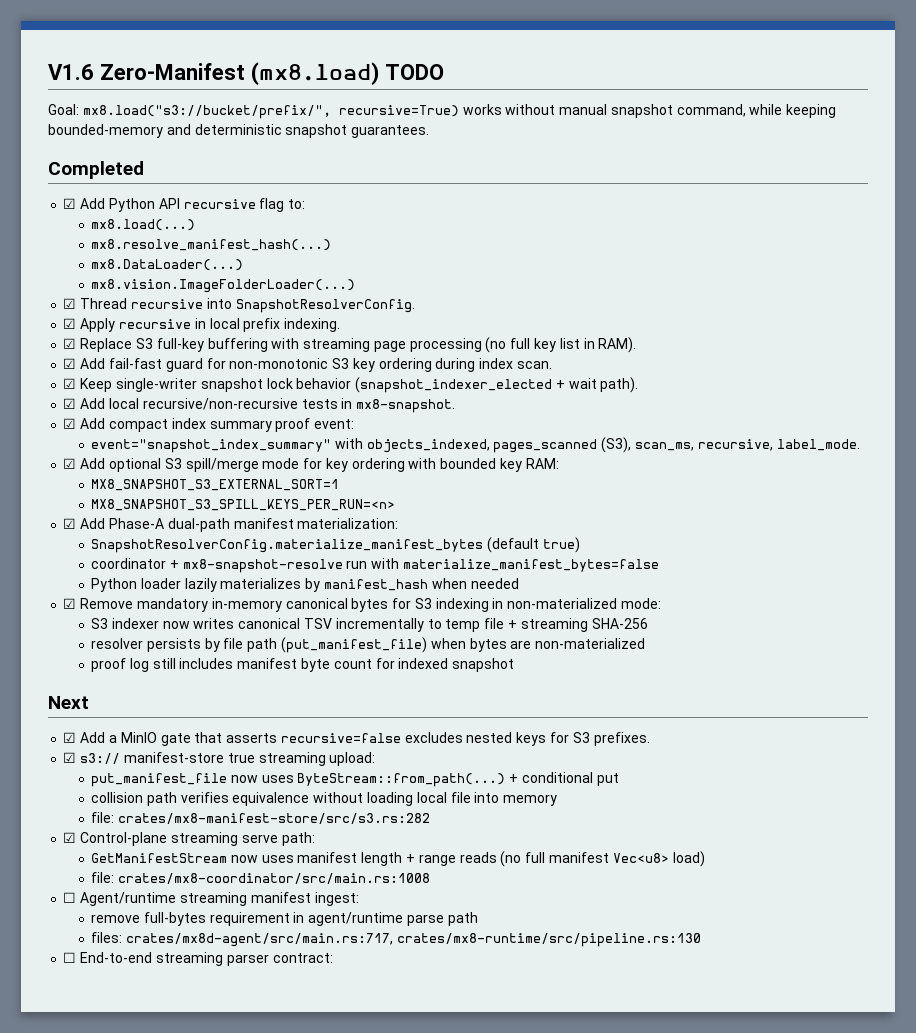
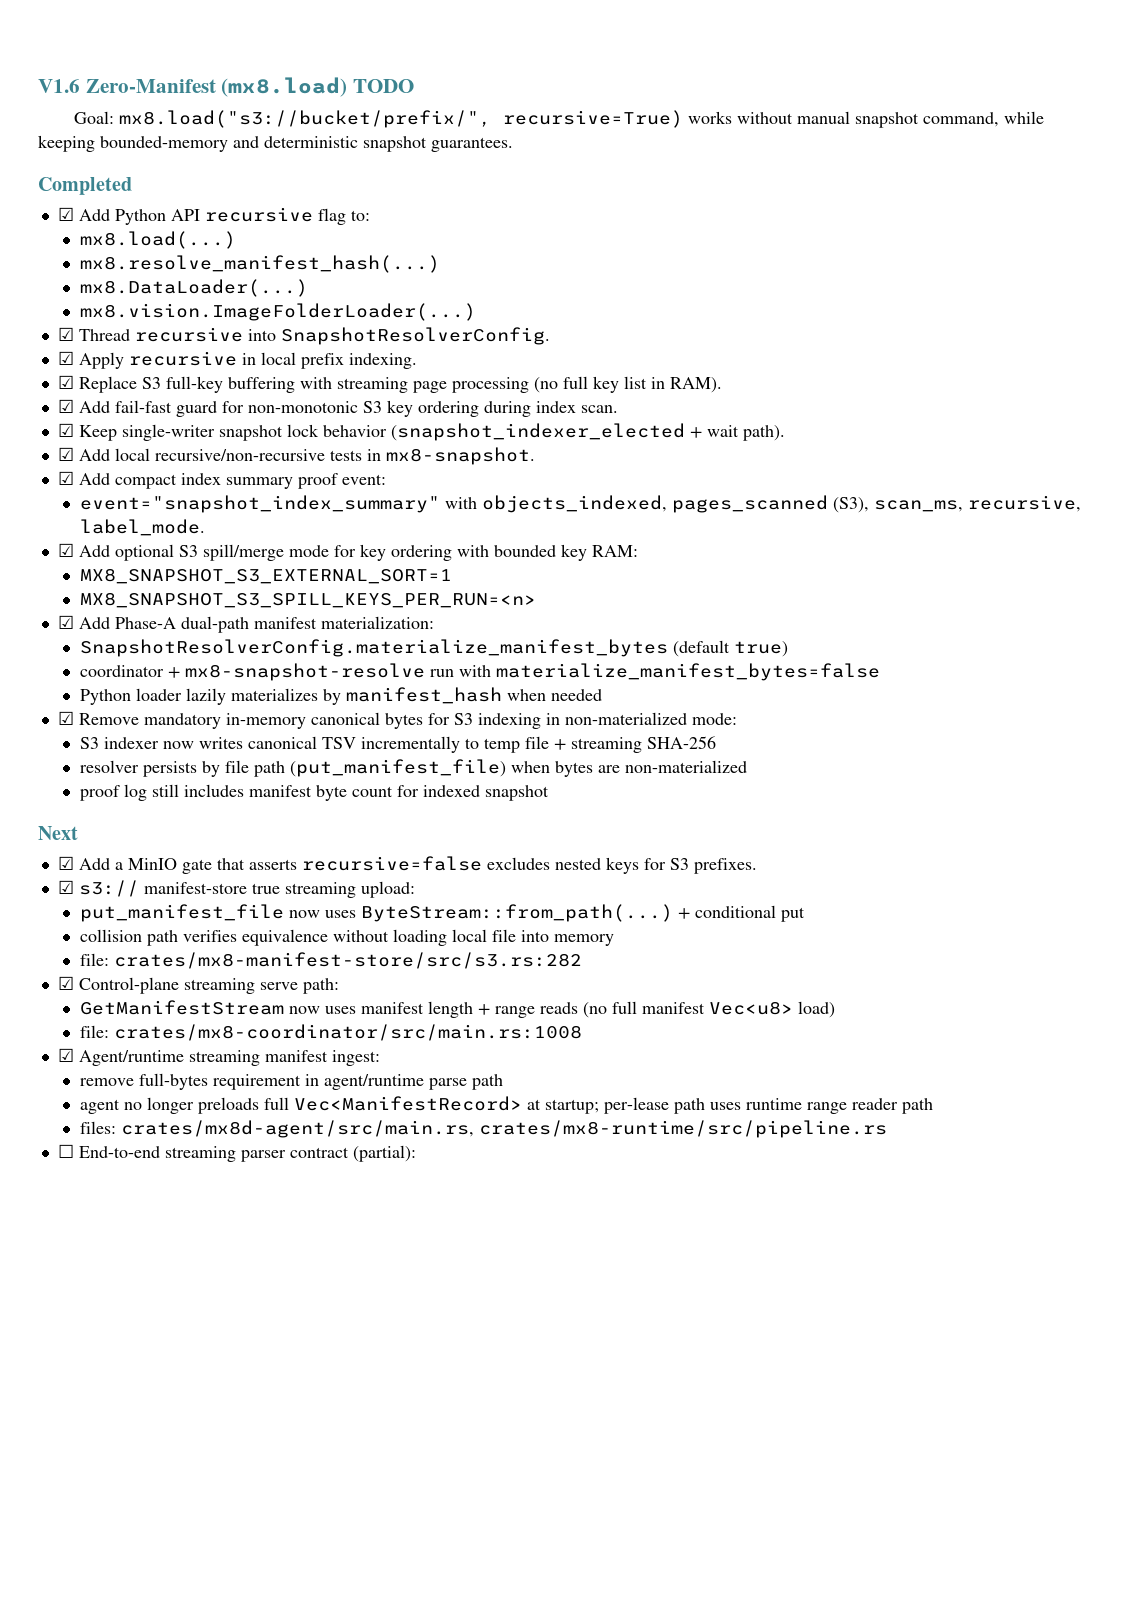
- ☐ Agent/runtime streaming manifest ingest:
+ ☑ Agent/runtime streaming manifest ingest:
+ agent no longer preloads full Vec<ManifestRecord> at startup; per-lease path uses runtime range reader path
- files: crates/mx8d-agent/src/main.rs:717, crates/mx8-runtime/src/pipeline.rs:130
+ files: crates/mx8d-agent/src/main.rs, crates/mx8-runtime/src/pipeline.rs
- ☐ End-to-end streaming parser contract:
+ ☐ End-to-end streaming parser contract (partial):

